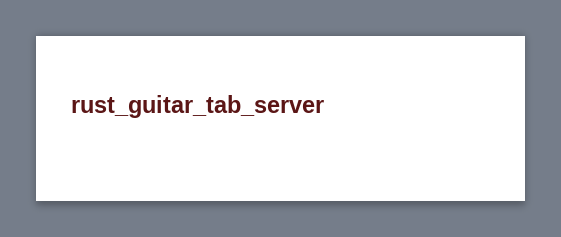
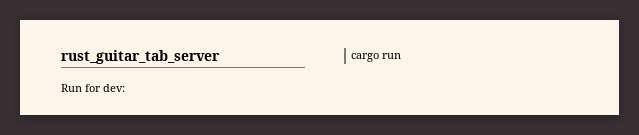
+ Run for dev:
+ cargo run

